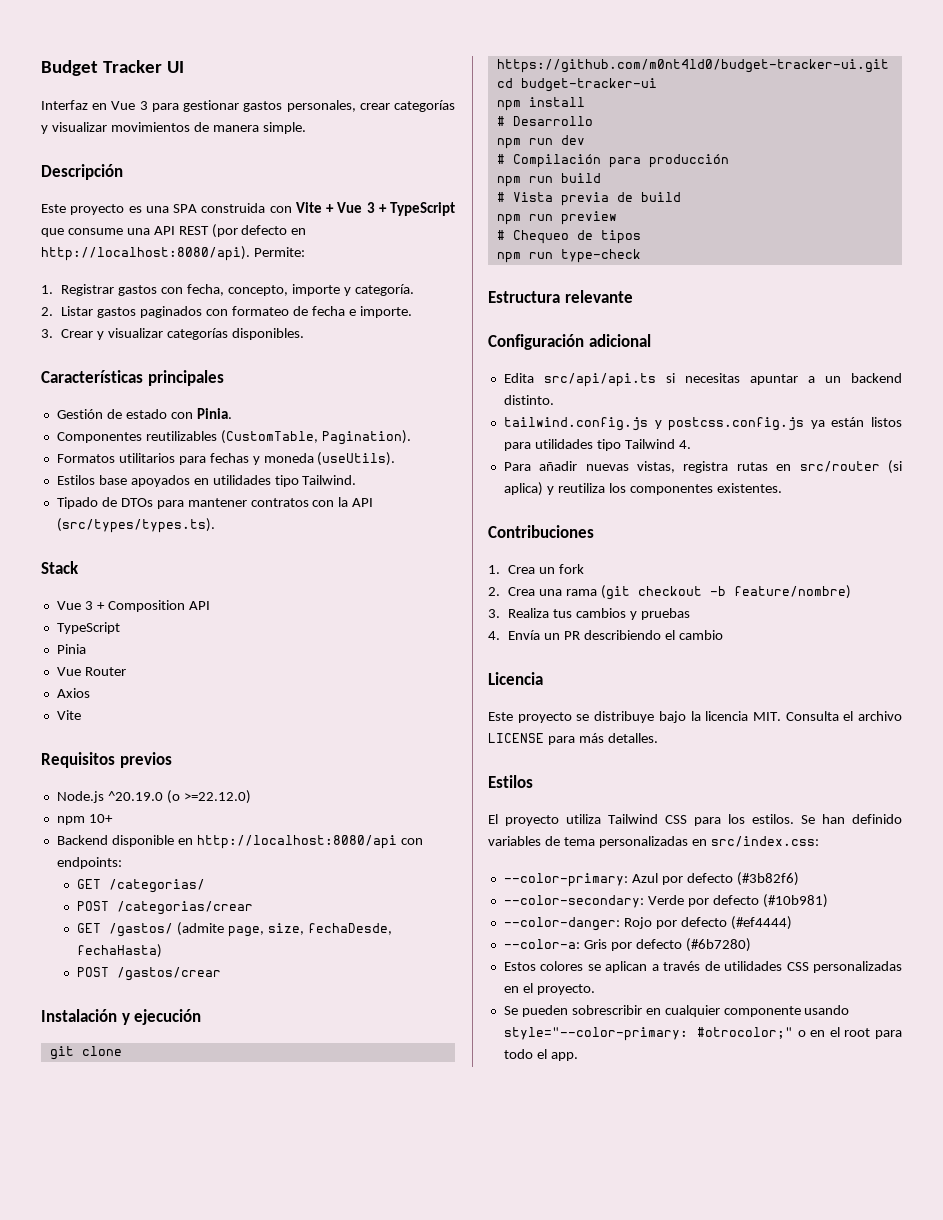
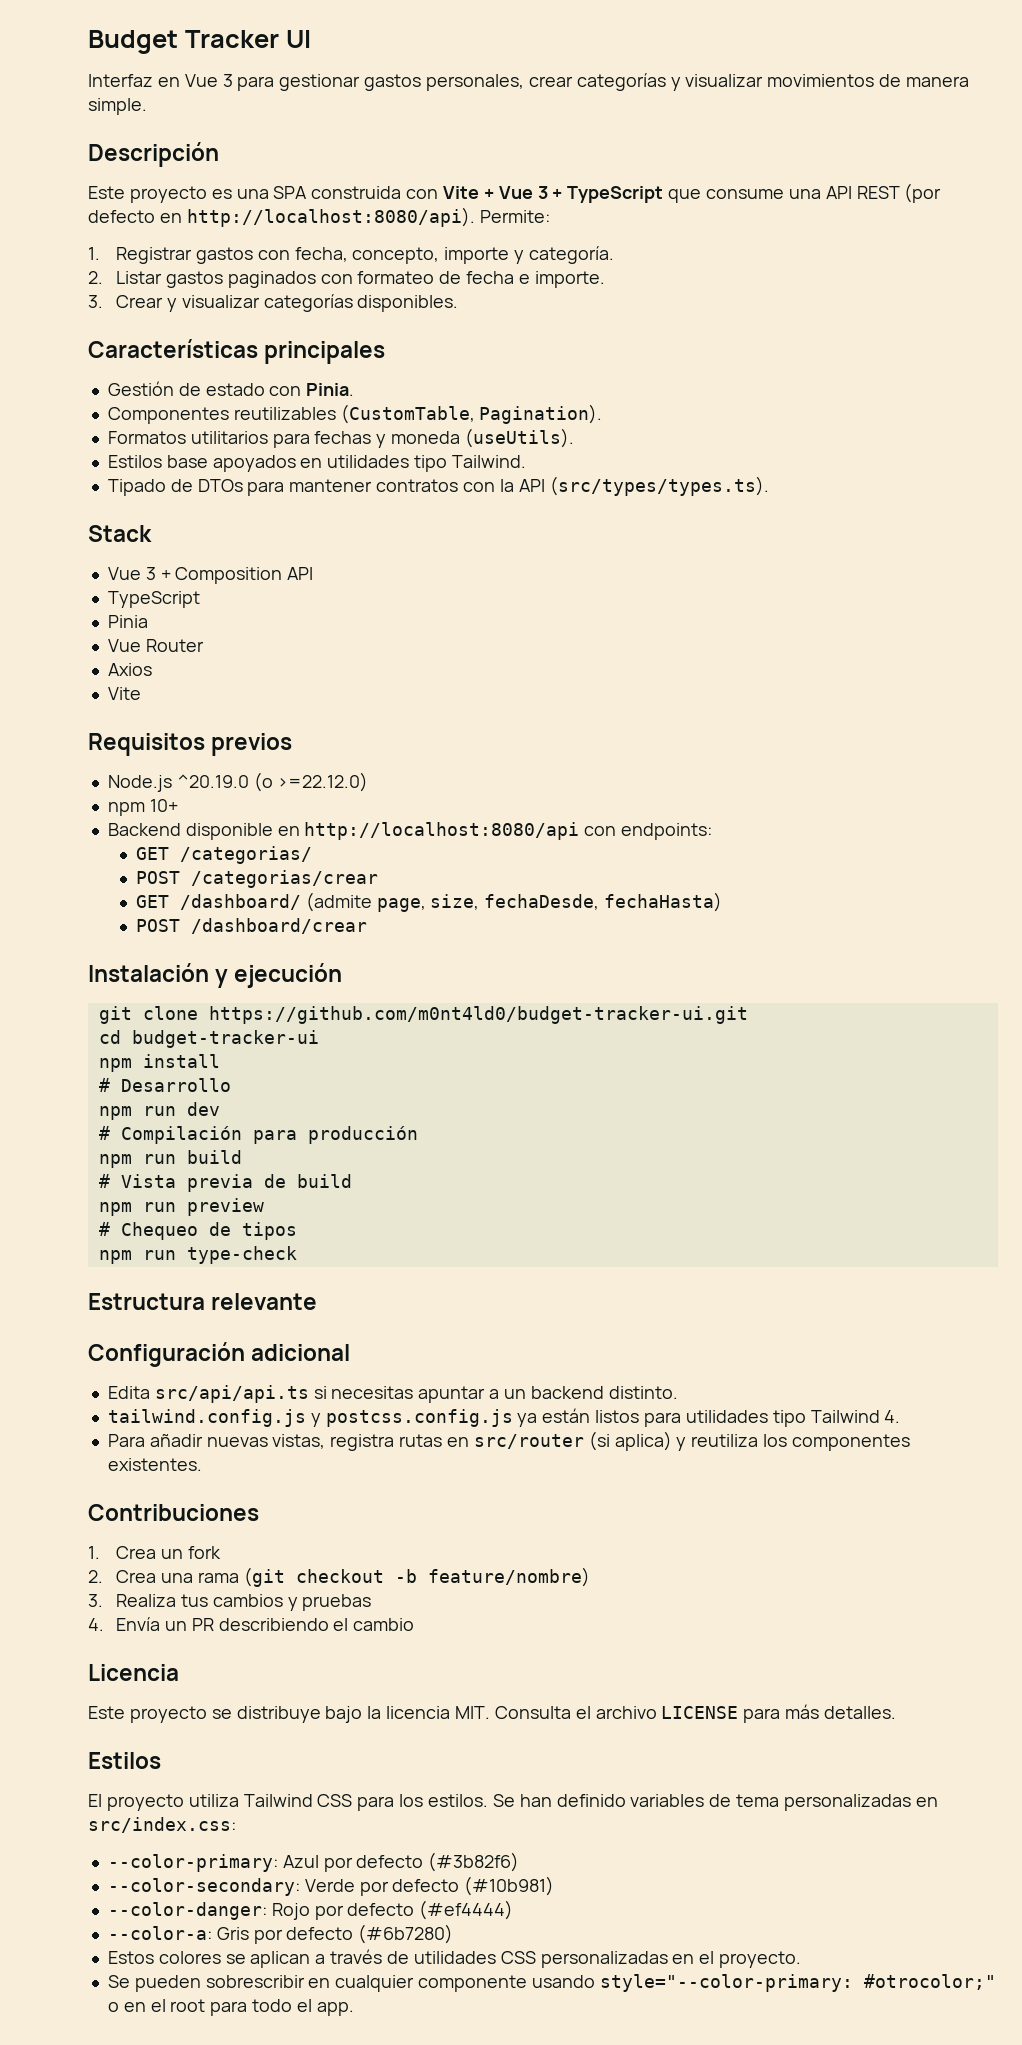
- GET /gastos/ (admite page, size, fechaDesde, fechaHasta)
+ GET /dashboard/ (admite page, size, fechaDesde, fechaHasta)
- POST /gastos/crear
+ POST /dashboard/crear

